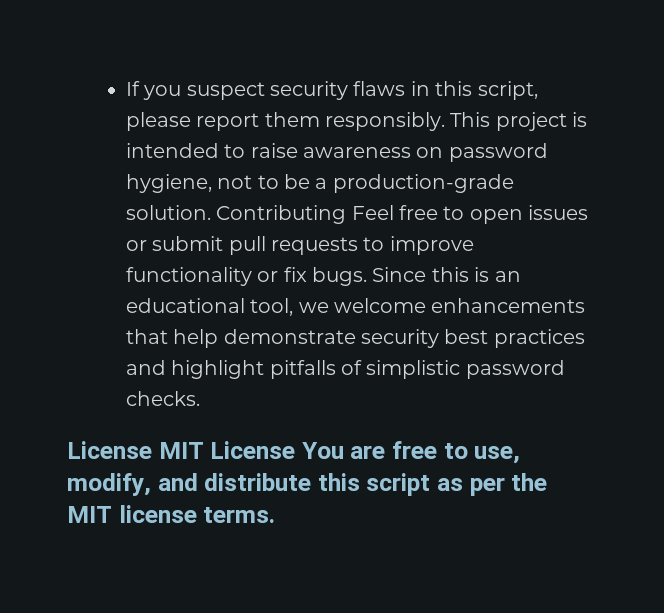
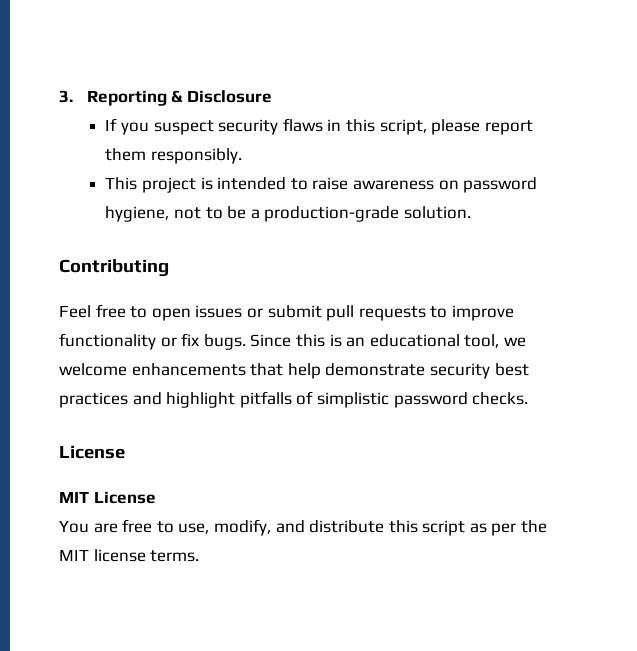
+ 3. Reporting & Disclosure
- If you suspect security flaws in this script, please report them responsibly. This project is intended to raise awareness on password hygiene, not to be a production-grade solution. Contributing Feel free to open issues or submit pull requests to improve functionality or fix bugs.
+ If you suspect security flaws in this script, please report them responsibly.
+ This project is intended to raise awareness on password hygiene, not to be a production-grade solution.
+ Contributing
+ Feel free to open issues or submit pull requests to improve functionality or fix bugs.
  Since this is an educational tool, we welcome enhancements that help demonstrate security best practices and highlight pitfalls of simplistic password checks.
- License MIT License You are free to use, modify, and distribute this script as per the MIT license terms.
+ License
+ MIT License
+ You are free to use, modify, and distribute this script as per the MIT license terms.

